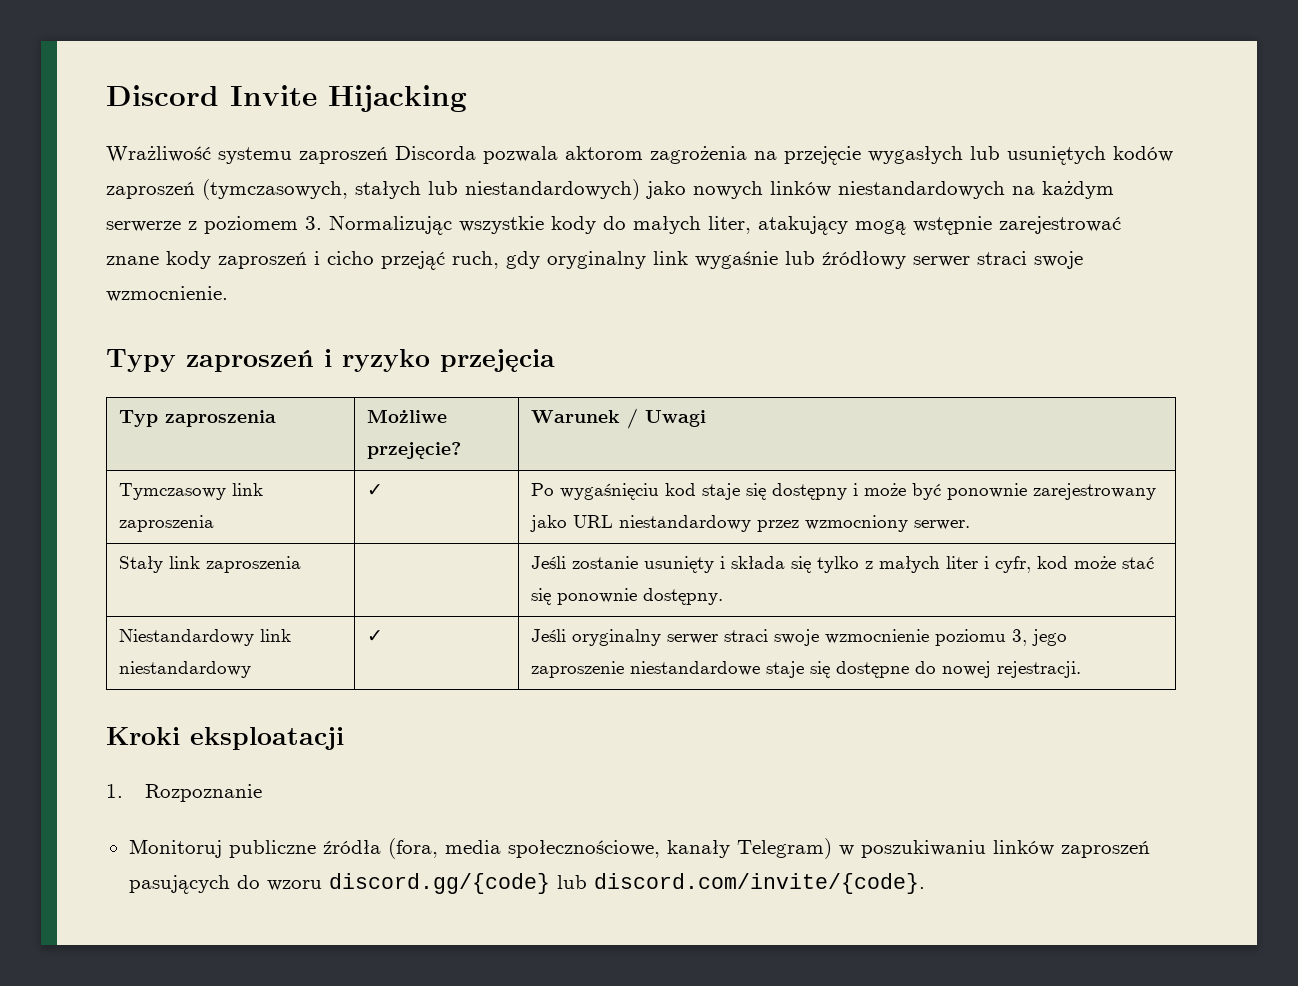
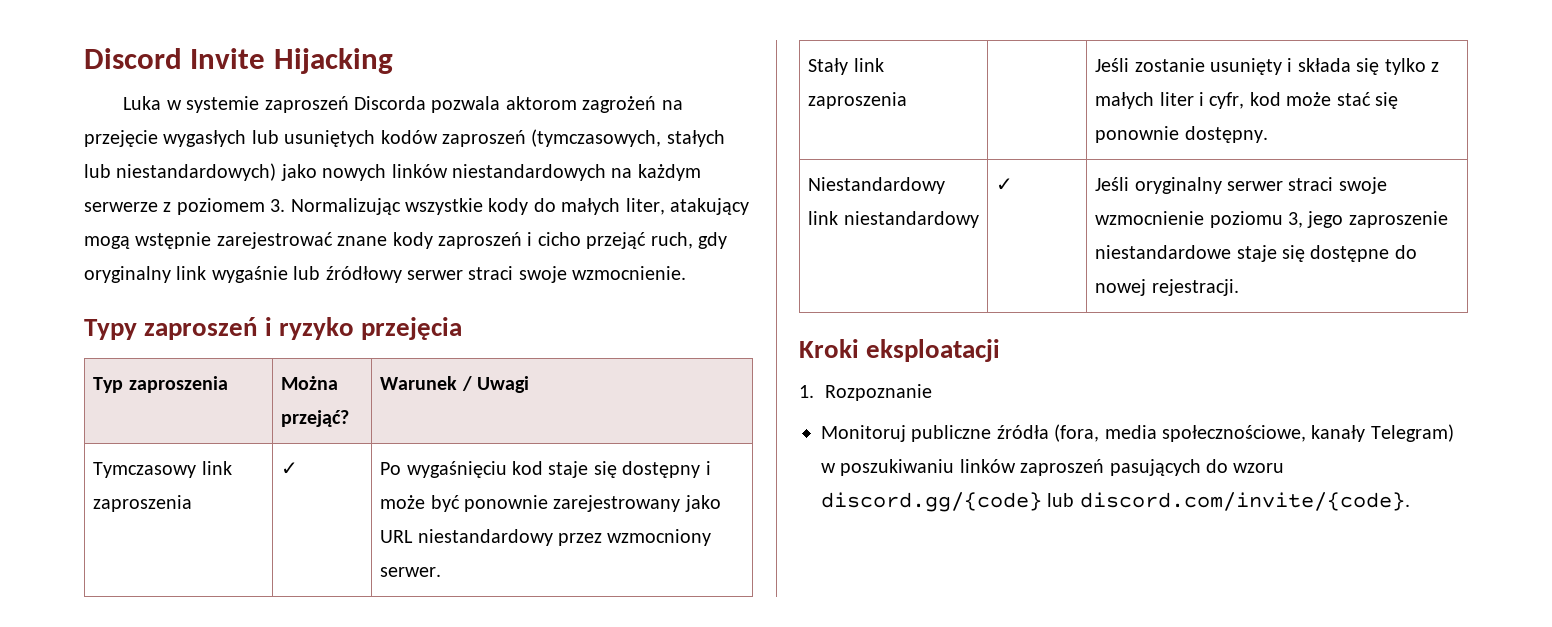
- Wrażliwość systemu zaproszeń Discorda pozwala aktorom zagrożenia na przejęcie wygasłych lub usuniętych kodów zaproszeń (tymczasowych, stałych lub niestandardowych) jako nowych linków niestandardowych na każdym serwerze z poziomem 3. Normalizując wszystkie kody do małych liter, atakujący mogą wstępnie zarejestrować znane kody zaproszeń i cicho przejąć ruch, gdy oryginalny link wygaśnie lub źródłowy serwer straci swoje wzmocnienie.
+ Luka w systemie zaproszeń Discorda pozwala aktorom zagrożeń na przejęcie wygasłych lub usuniętych kodów zaproszeń (tymczasowych, stałych lub niestandardowych) jako nowych linków niestandardowych na każdym serwerze z poziomem 3. Normalizując wszystkie kody do małych liter, atakujący mogą wstępnie zarejestrować znane kody zaproszeń i cicho przejąć ruch, gdy oryginalny link wygaśnie lub źródłowy serwer straci swoje wzmocnienie.
- Typ zaproszenia | Możliwe przejęcie? | Warunek / Uwagi
+ Typ zaproszenia | Można przejąć? | Warunek / Uwagi

